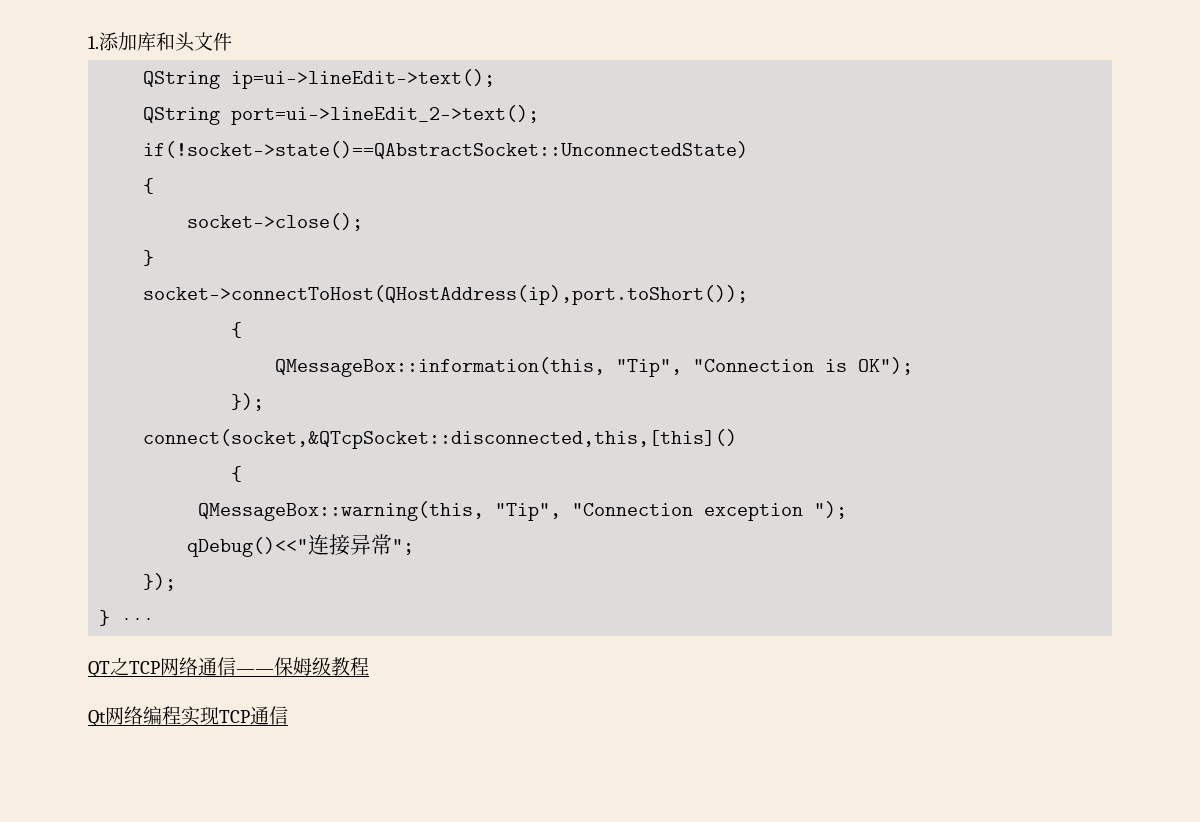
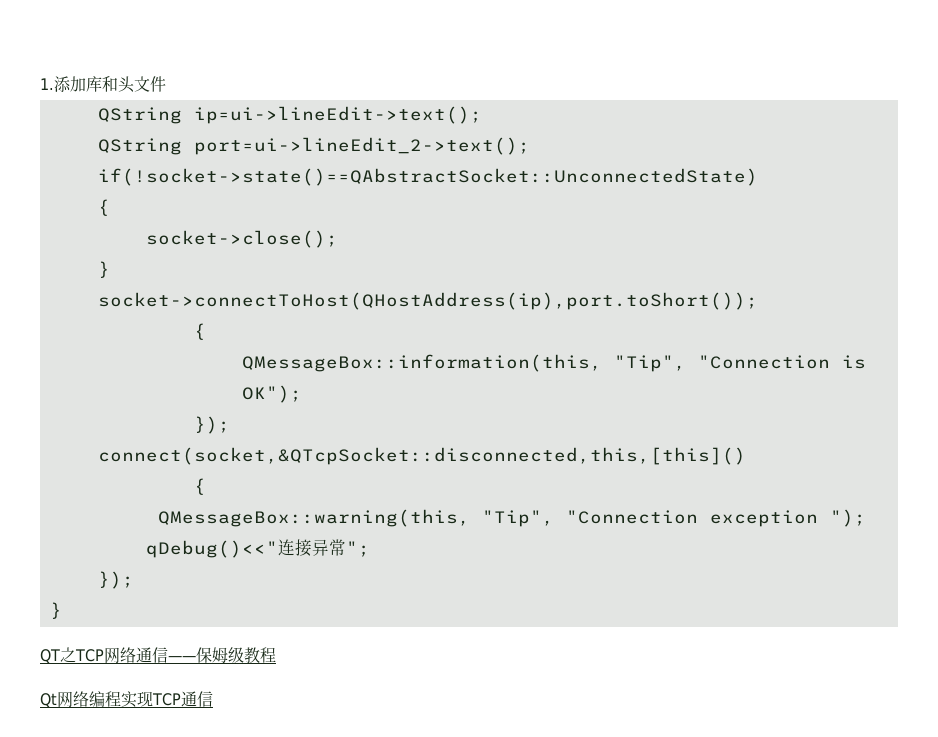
  qDebug()<<"连接异常";
  });
- } ···
+ }

